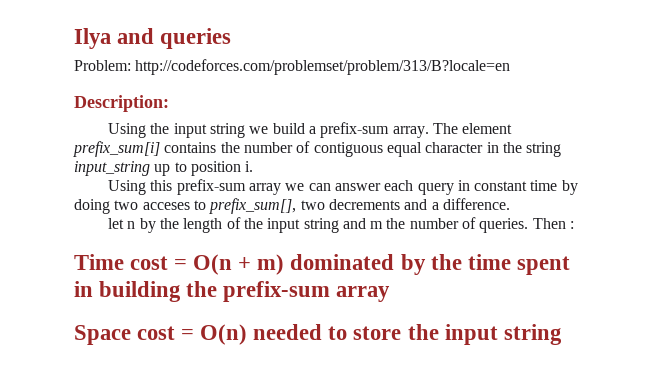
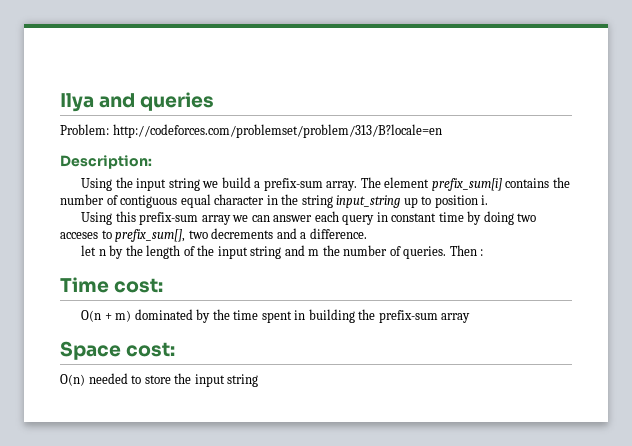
- Time cost = O(n + m) dominated by the time spent in building the prefix-sum array
+ Time cost:
+ O(n + m) dominated by the time spent in building the prefix-sum array
- Space cost = O(n) needed to store the input string
+ Space cost:
+ O(n) needed to store the input string

